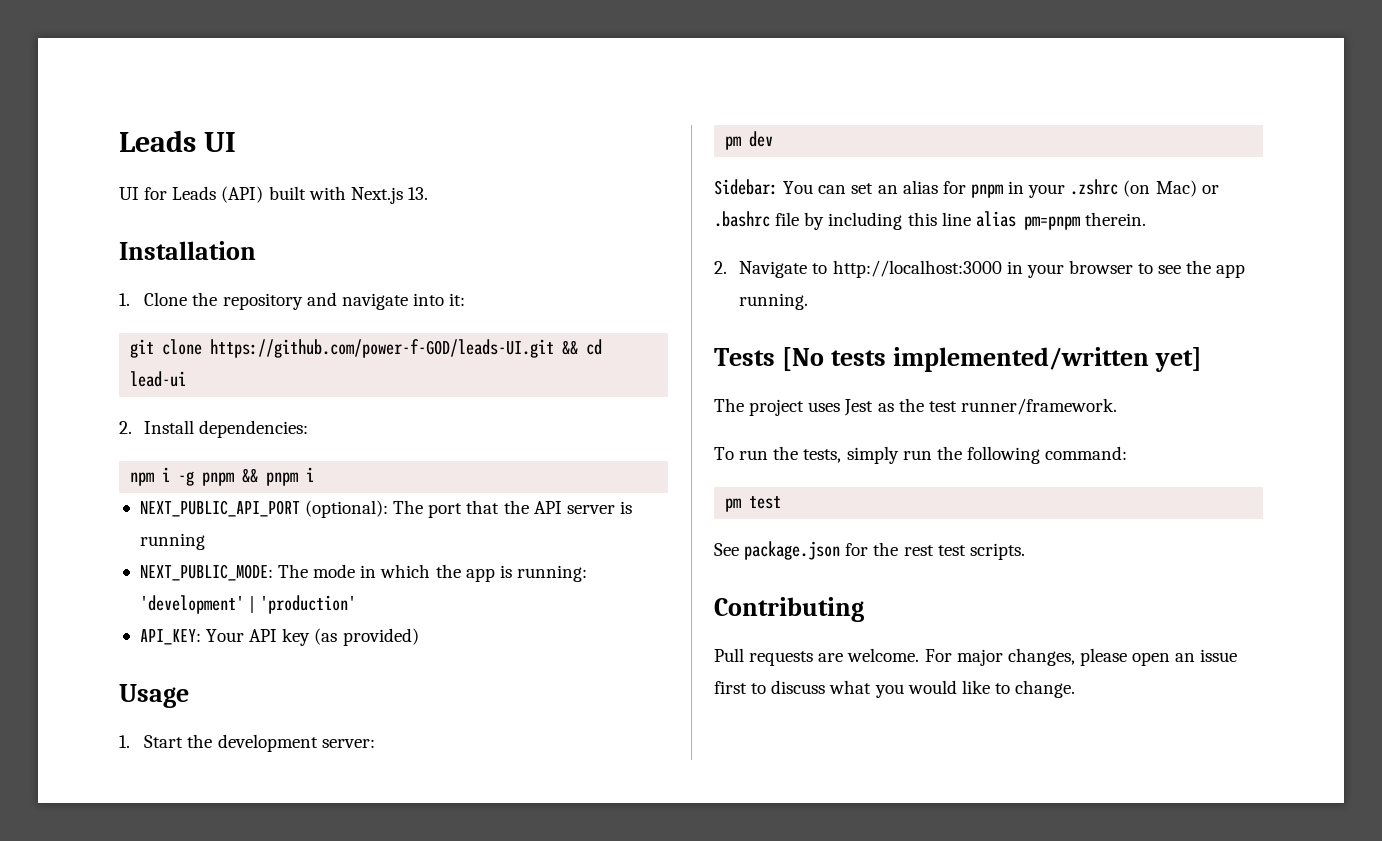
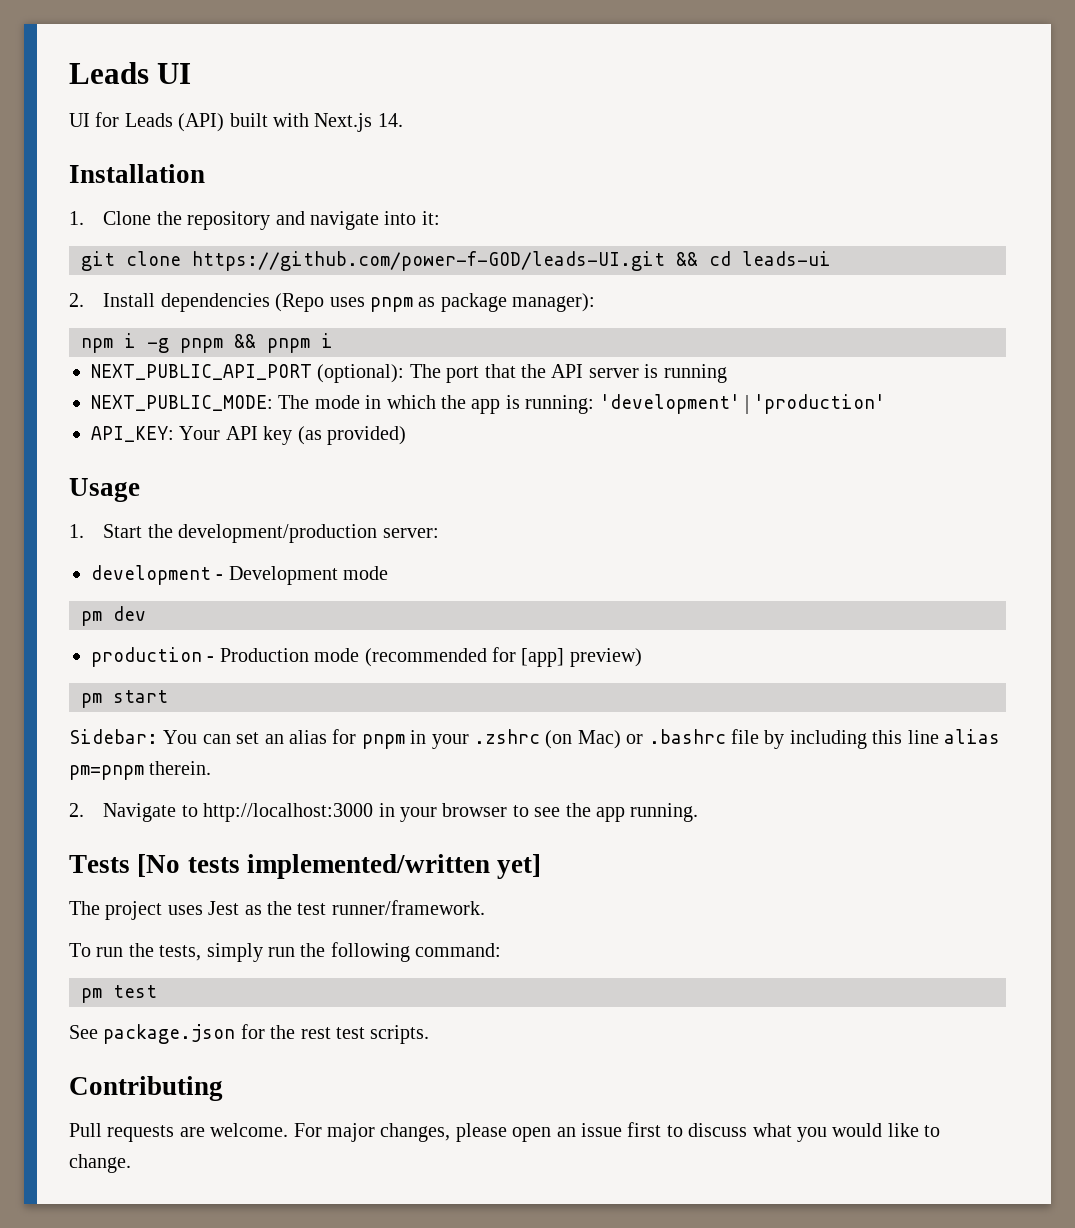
- UI for Leads (API) built with Next.js 13.
+ UI for Leads (API) built with Next.js 14.
- git clone https://github.com/power-f-GOD/leads-UI.git && cd lead-ui
+ git clone https://github.com/power-f-GOD/leads-UI.git && cd leads-ui
- 2. Install dependencies:
+ 2. Install dependencies (Repo uses pnpm as package manager):
- 1. Start the development server:
+ 1. Start the development/production server:
+ development - Development mode
  pm dev
+ production - Production mode (recommended for [app] preview)
+ pm start

